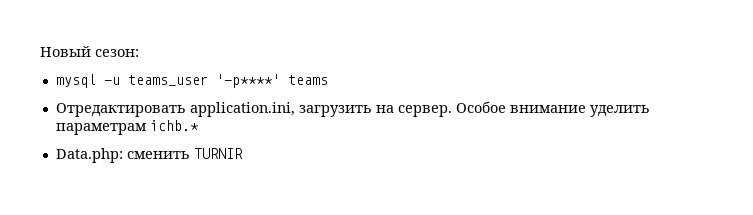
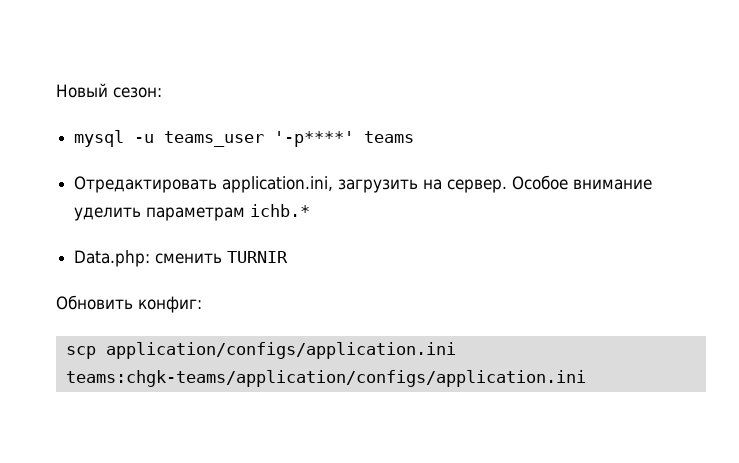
+ Обновить конфиг:
+ scp application/configs/application.ini teams:chgk-teams/application/configs/application.ini

